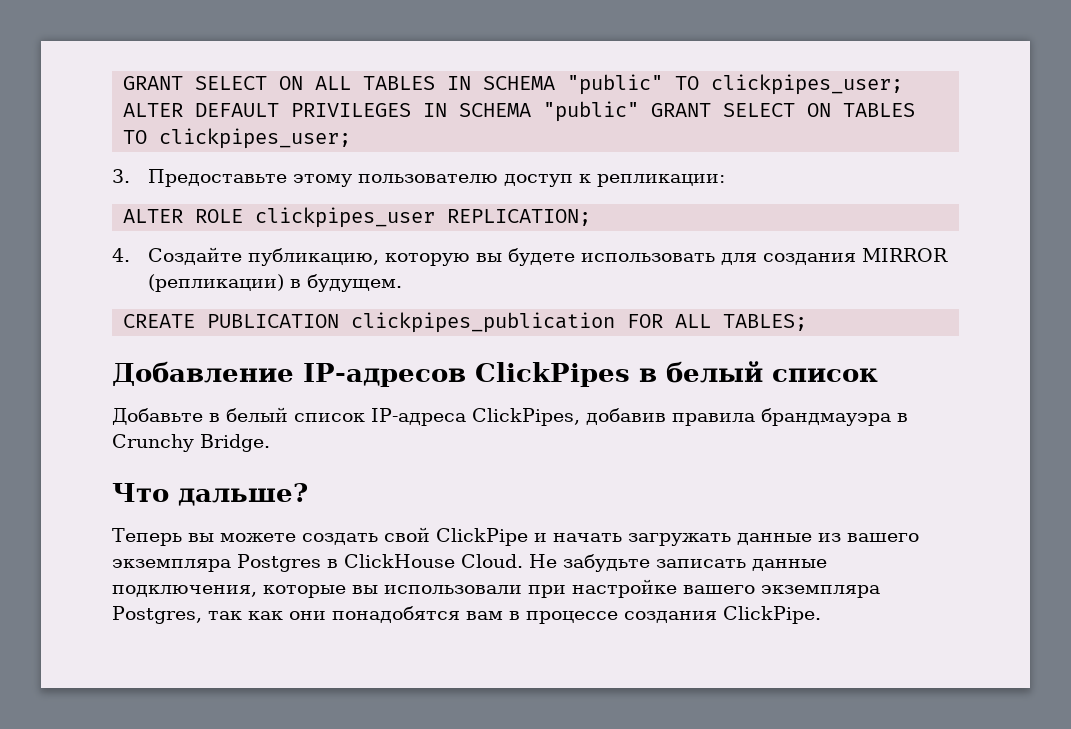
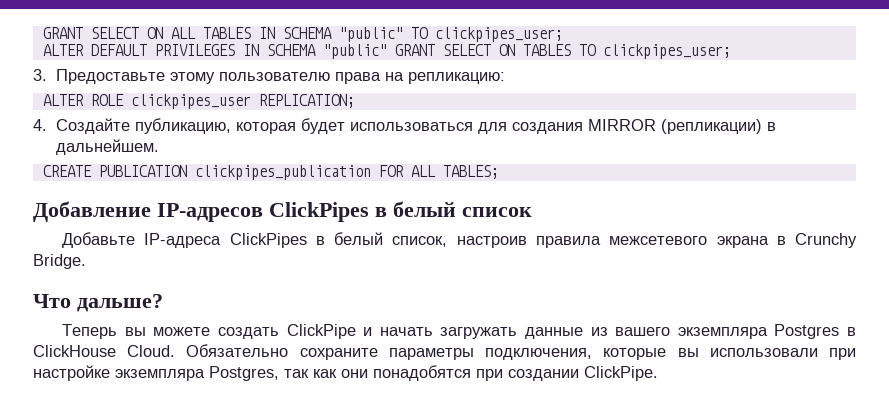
- 3. Предоставьте этому пользователю доступ к репликации:
+ 3. Предоставьте этому пользователю права на репликацию:
- 4. Создайте публикацию, которую вы будете использовать для создания MIRROR (репликации) в будущем.
+ 4. Создайте публикацию, которая будет использоваться для создания MIRROR (репликации) в дальнейшем.
- Добавьте в белый список IP-адреса ClickPipes, добавив правила брандмауэра в Crunchy Bridge.
+ Добавьте IP-адреса ClickPipes в белый список, настроив правила межсетевого экрана в Crunchy Bridge.
- Теперь вы можете создать свой ClickPipe и начать загружать данные из вашего экземпляра Postgres в ClickHouse Cloud.
+ Теперь вы можете создать ClickPipe и начать загружать данные из вашего экземпляра Postgres в ClickHouse Cloud.
- Не забудьте записать данные подключения, которые вы использовали при настройке вашего экземпляра Postgres, так как они понадобятся вам в процессе создания ClickPipe.
+ Обязательно сохраните параметры подключения, которые вы использовали при настройке экземпляра Postgres, так как они понадобятся при создании ClickPipe.

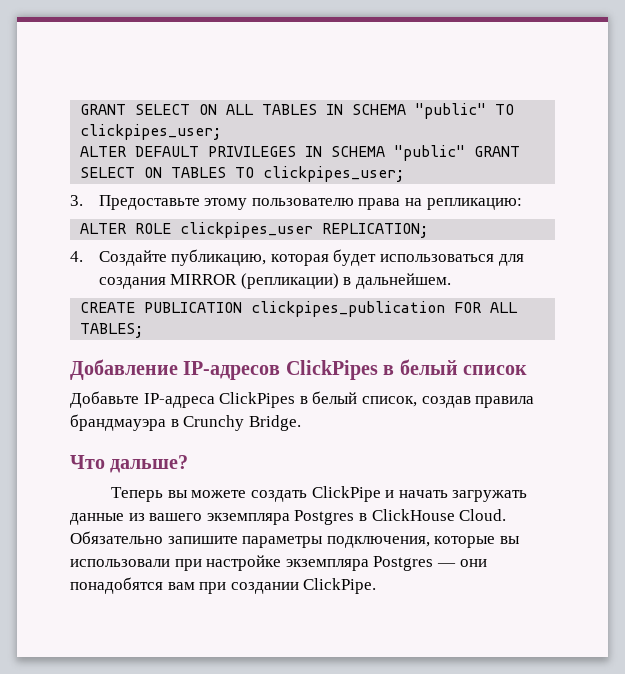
- Добавьте IP-адреса ClickPipes в белый список, настроив правила межсетевого экрана в Crunchy Bridge.
+ Добавьте IP-адреса ClickPipes в белый список, создав правила брандмауэра в Crunchy Bridge.
- Обязательно сохраните параметры подключения, которые вы использовали при настройке экземпляра Postgres, так как они понадобятся при создании ClickPipe.
+ Обязательно запишите параметры подключения, которые вы использовали при настройке экземпляра Postgres — они понадобятся вам при создании ClickPipe.

